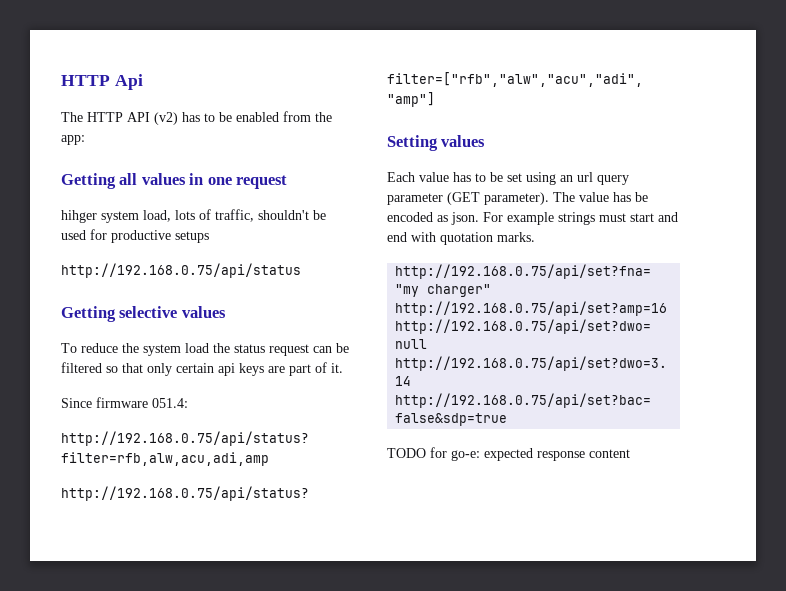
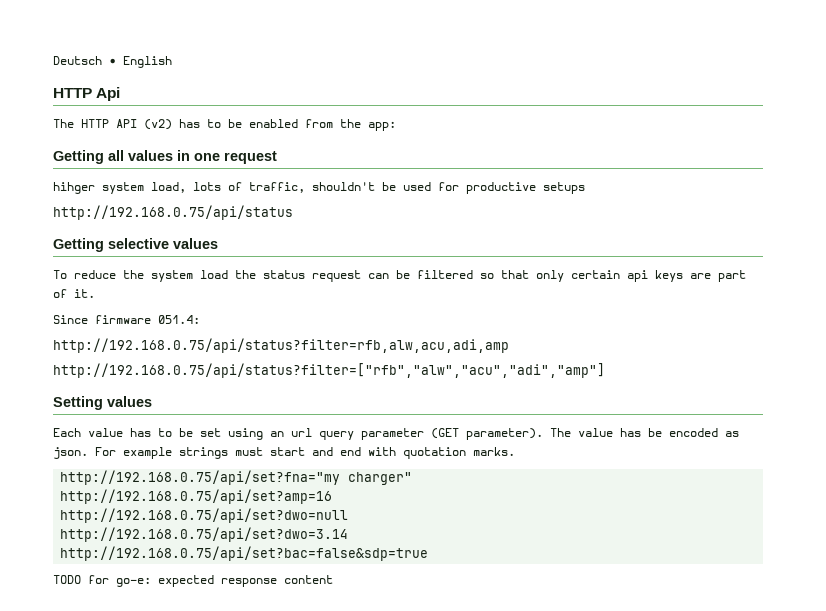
+ Deutsch • English

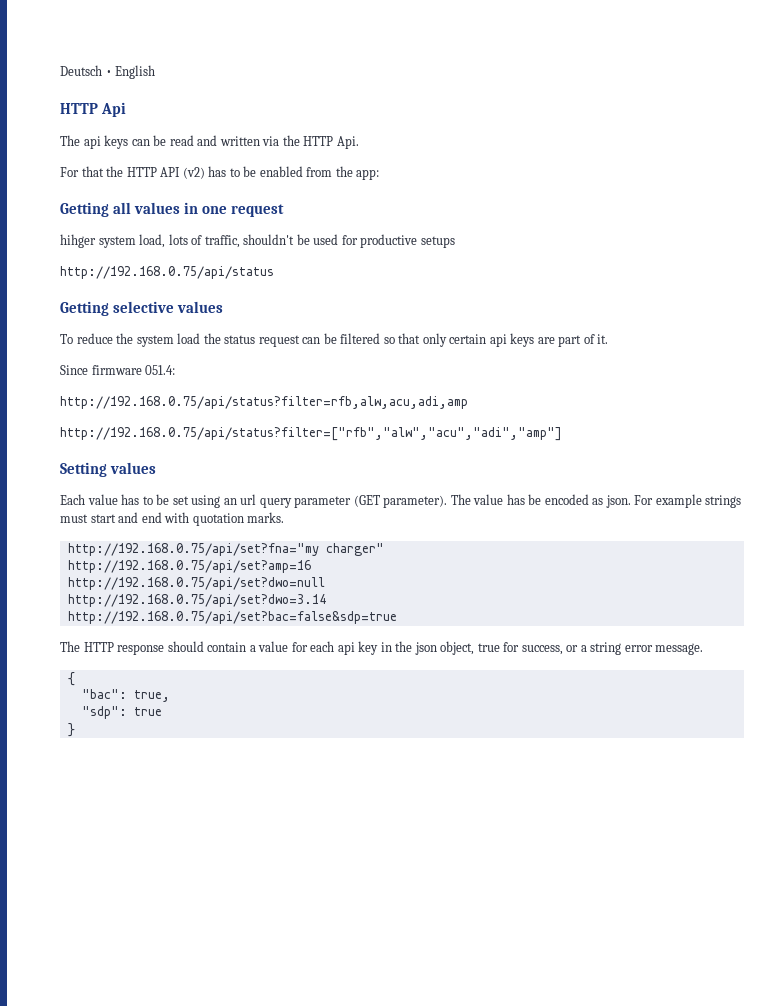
- The HTTP API (v2) has to be enabled from the app:
+ The api keys can be read and written via the HTTP Api.
+ For that the HTTP API (v2) has to be enabled from the app:
- TODO for go-e: expected response content
+ The HTTP response should contain a value for each api key in the json object, true for success, or a string error message.
+ {
+ "bac": true,
+ "sdp": true
+ }

